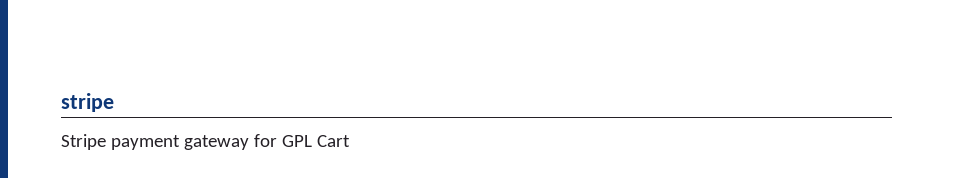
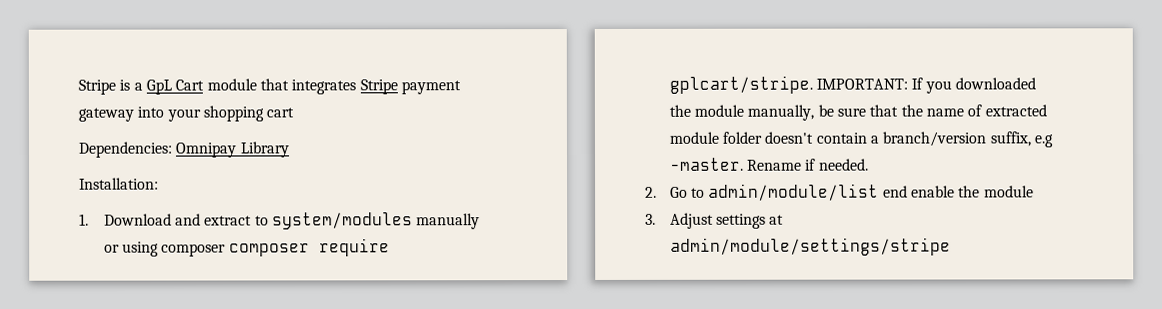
- stripe
- Stripe payment gateway for GPL Cart
+ Stripe is a GpL Cart module that integrates Stripe payment gateway into your shopping cart
+ Dependencies: Omnipay Library
+ Installation:
+ 1. Download and extract to system/modules manually or using composer composer require gplcart/stripe. IMPORTANT: If you downloaded the module manually, be sure that the name of extracted module folder doesn't contain a branch/version suffix, e.g -master. Rename if needed.
+ 2. Go to admin/module/list end enable the module
+ 3. Adjust settings at admin/module/settings/stripe

